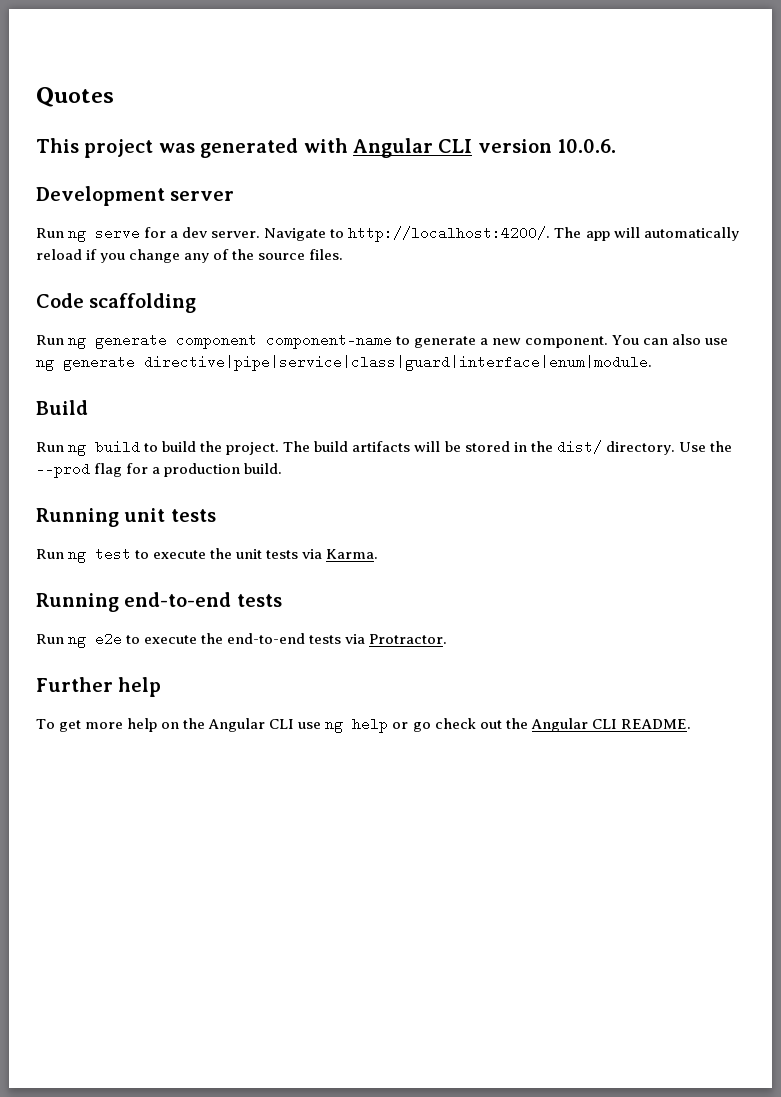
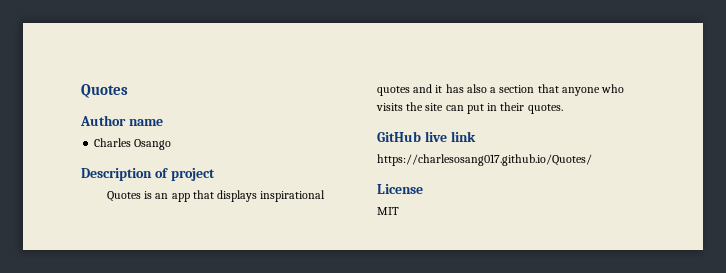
- This project was generated with Angular CLI version 10.0.6.
- Development server
- Run ng serve for a dev server. Navigate to http://localhost:4200/. The app will automatically reload if you change any of the source files.
- Code scaffolding
- Run ng generate component component-name to generate a new component. You can also use ng generate directive|pipe|service|class|guard|interface|enum|module.
- Build
- Run ng build to build the project. The build artifacts will be stored in the dist/ directory. Use the --prod flag for a production build.
- Running unit tests
- Run ng test to execute the unit tests via Karma.
- Running end-to-end tests
- Run ng e2e to execute the end-to-end tests via Protractor.
- Further help
- To get more help on the Angular CLI use ng help or go check out the Angular CLI README.
+ Author name
+ Charles Osango
+ Description of project
+ Quotes is an app that displays inspirational quotes and it has also a section that anyone who visits the site can put in their quotes.
+ GitHub live link
+ https://charlesosang017.github.io/Quotes/
+ License
+ MIT

